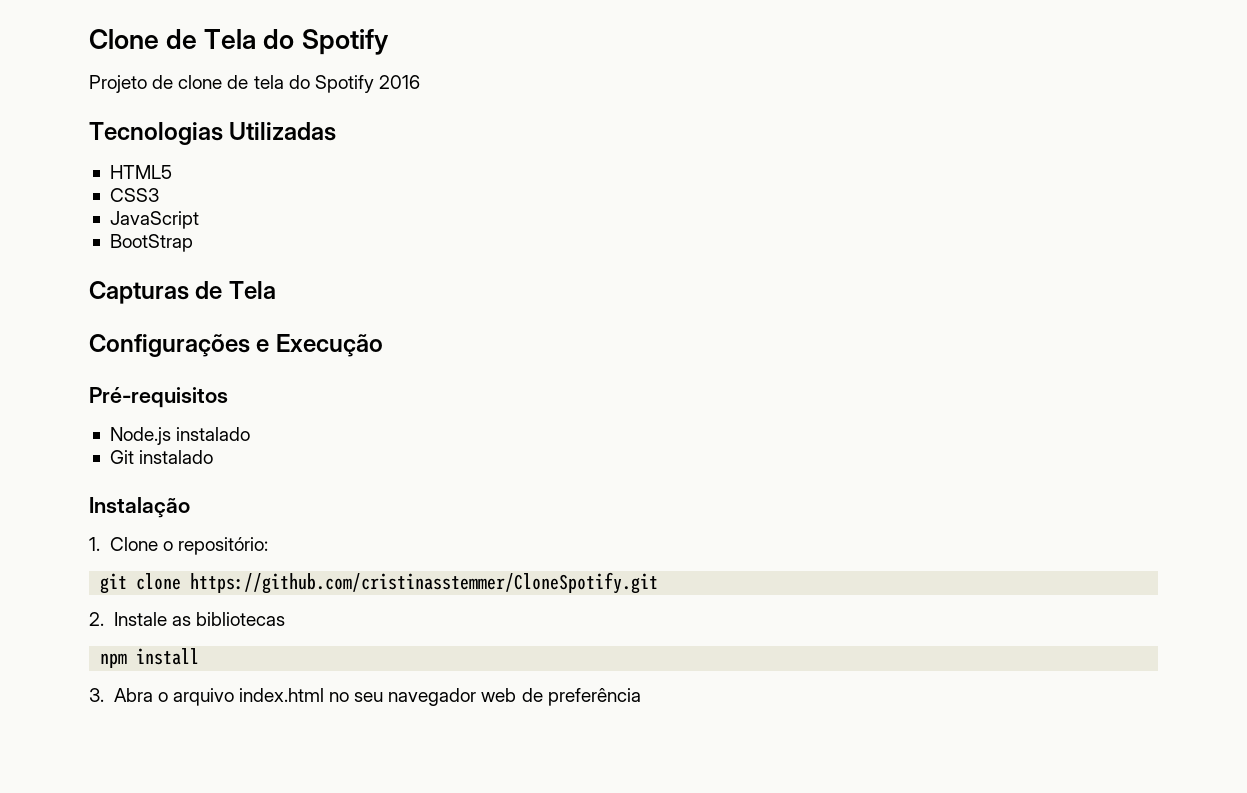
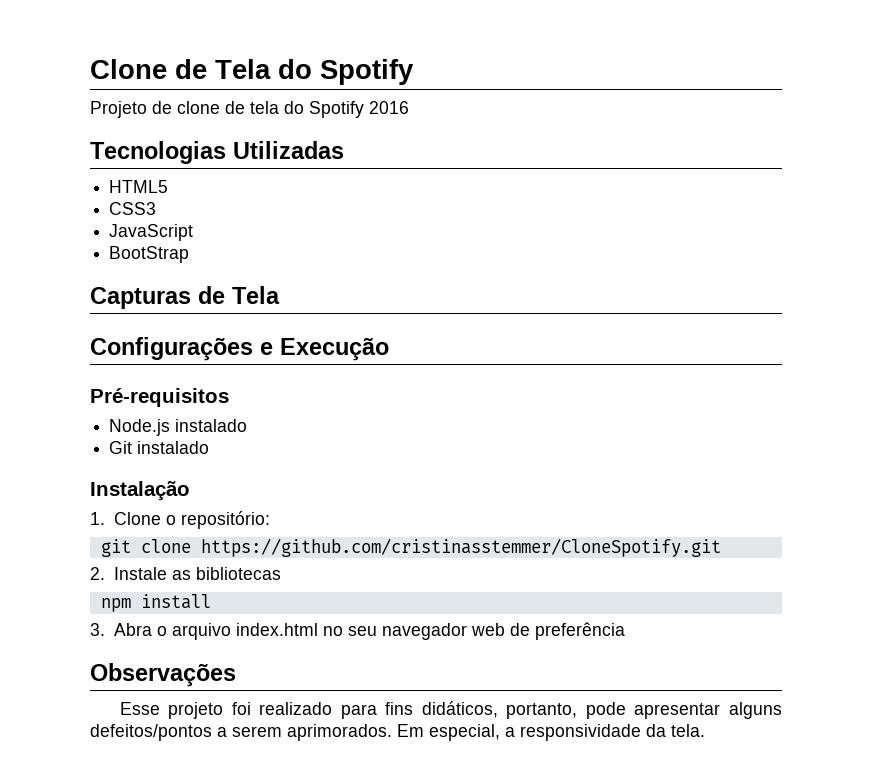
+ Observações
+ Esse projeto foi realizado para fins didáticos, portanto, pode apresentar alguns defeitos/pontos a serem aprimorados. Em especial, a responsividade da tela.

